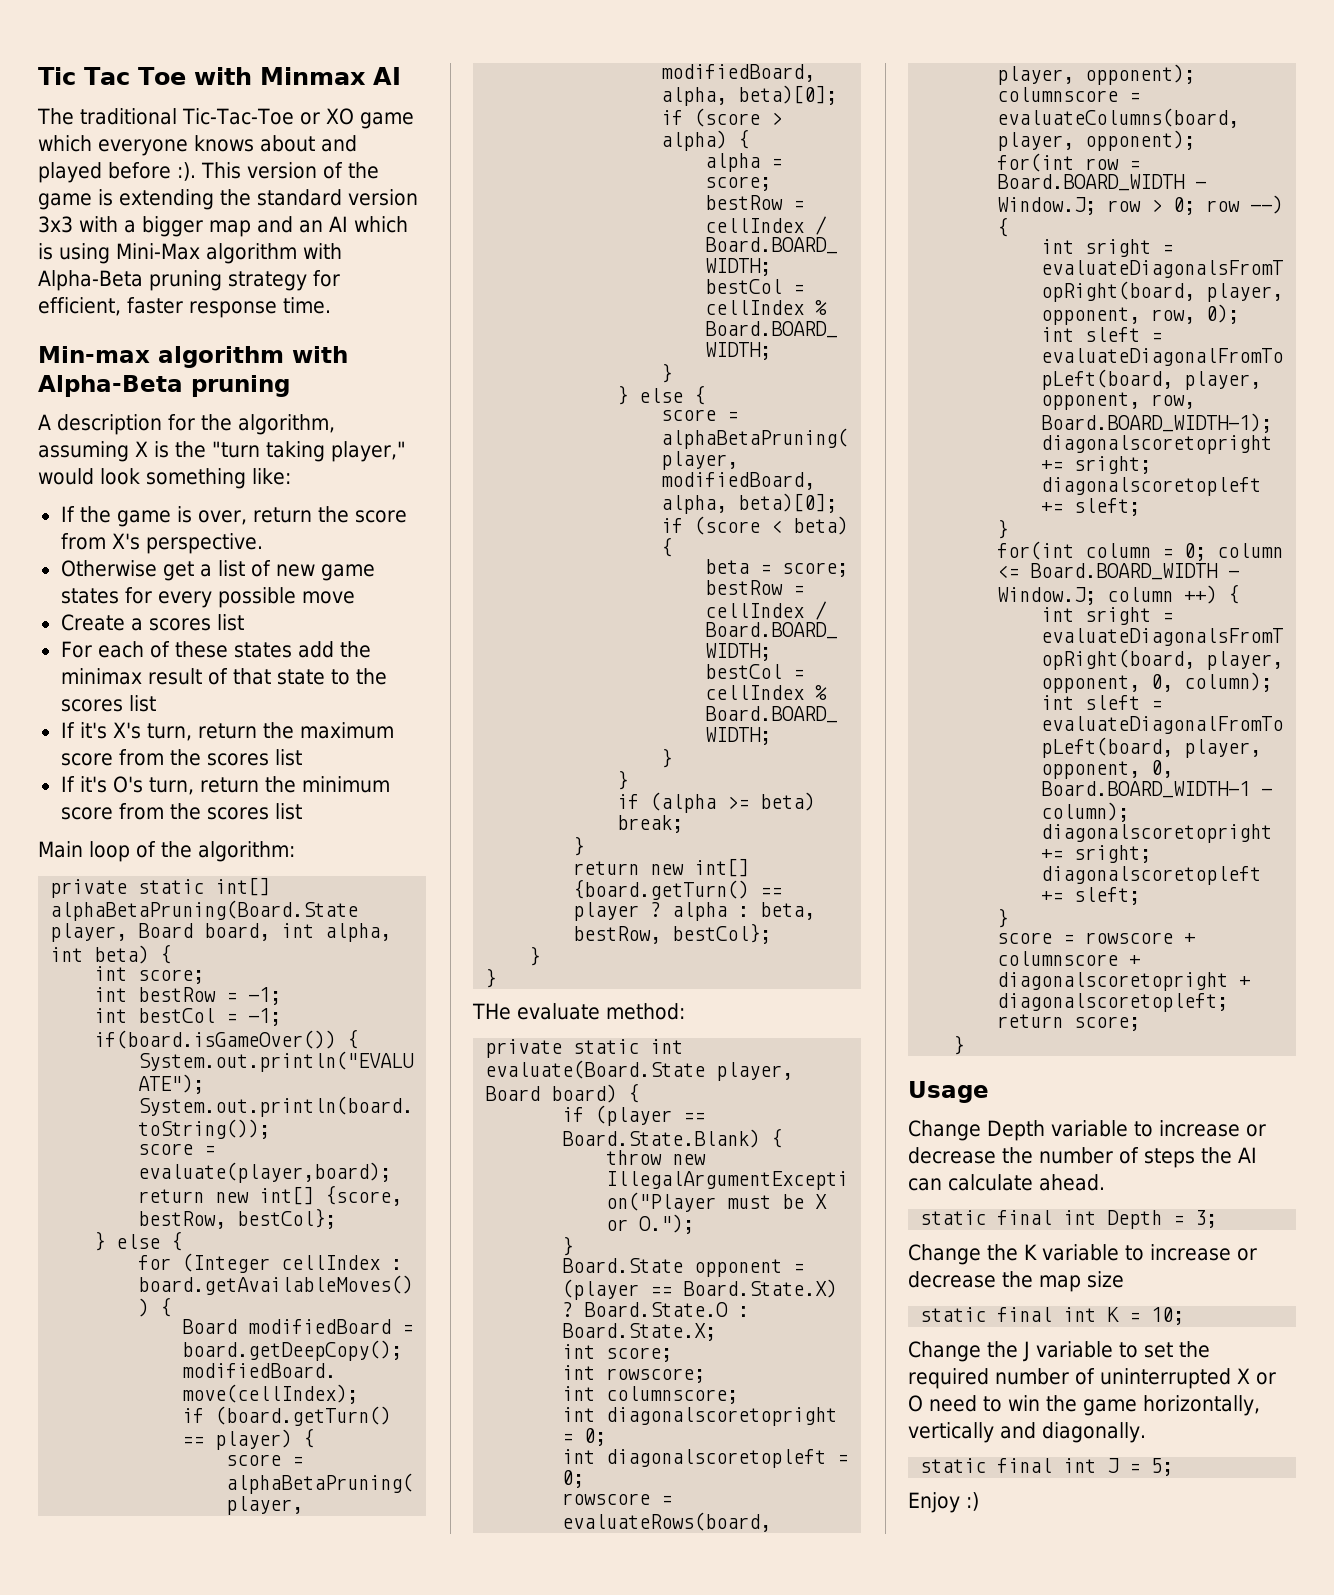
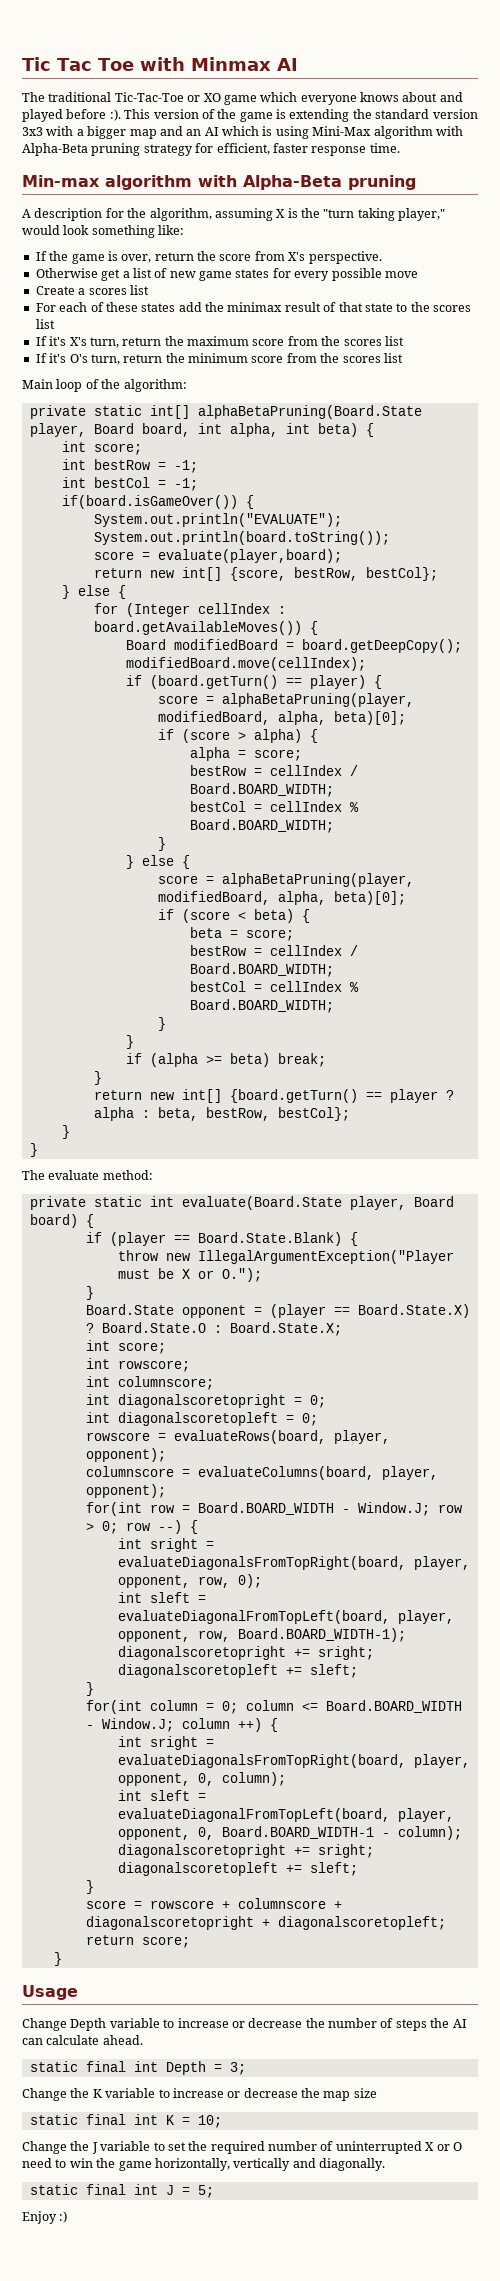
- THe evaluate method:
+ The evaluate method:

